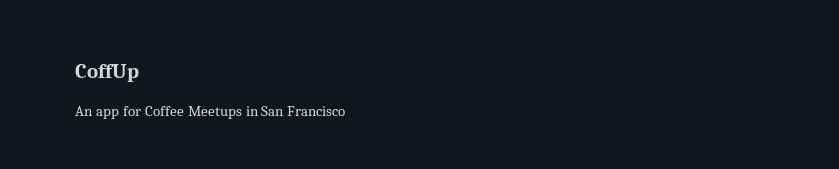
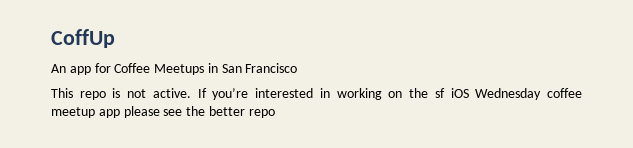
+ This repo is not active. If you’re interested in working on the sf iOS Wednesday coffee meetup app please see the better repo

